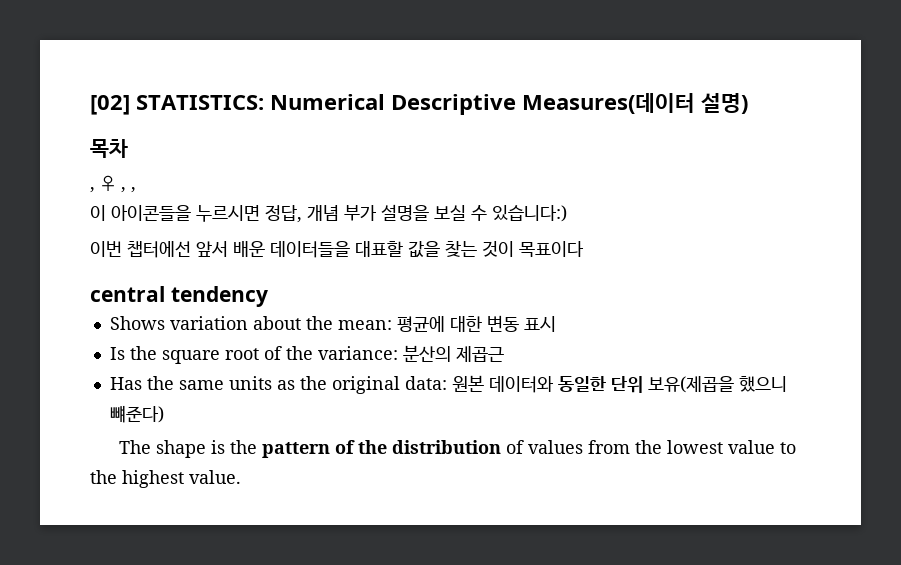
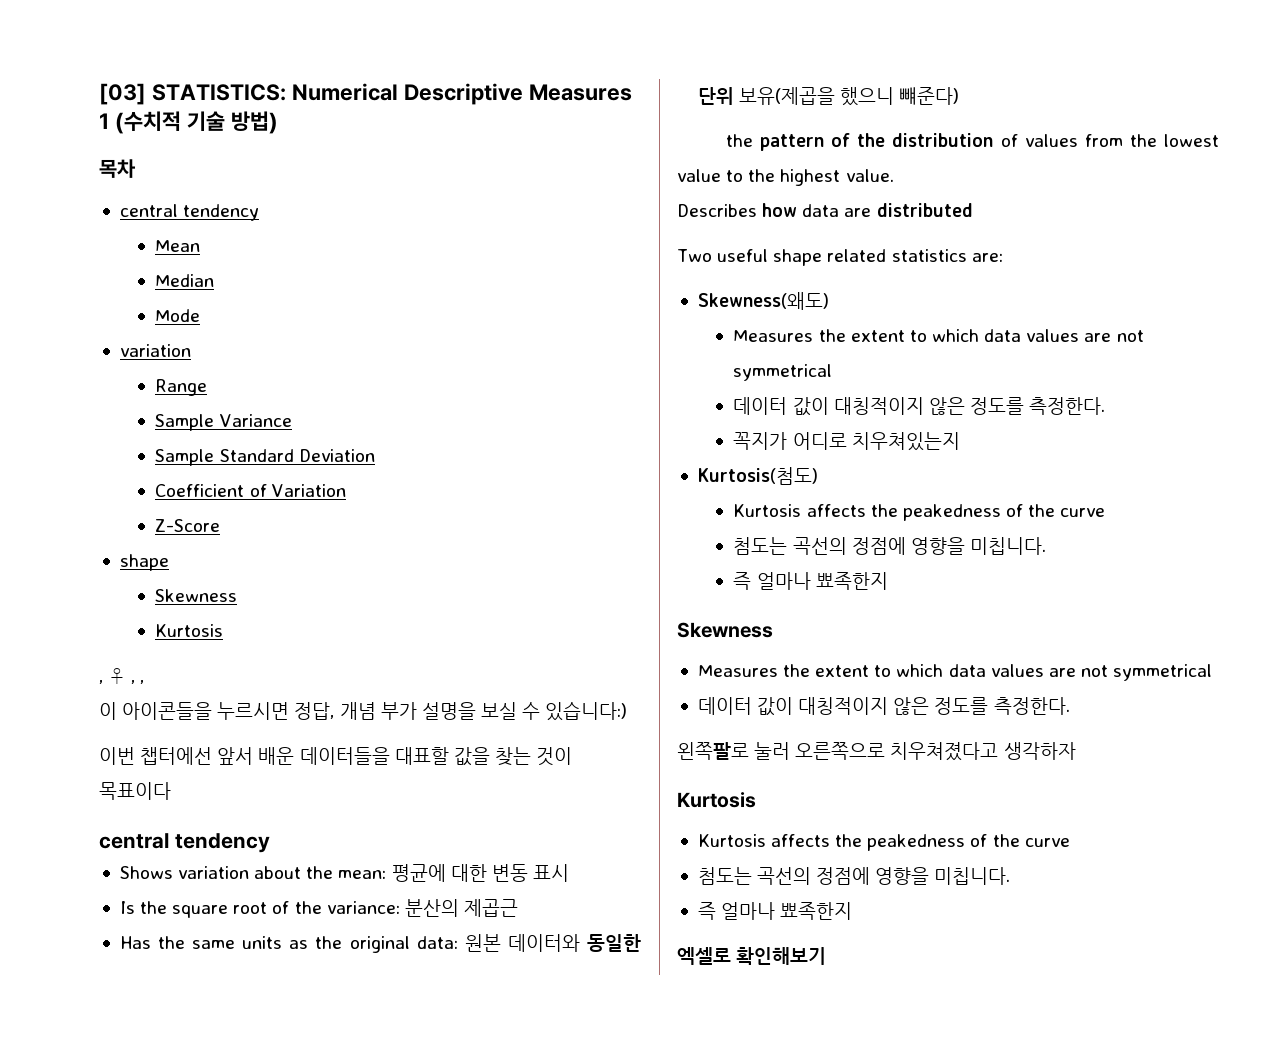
- [02] STATISTICS: Numerical Descriptive Measures(데이터 설명)
+ [03] STATISTICS: Numerical Descriptive Measures 1 (수치적 기술 방법)
  목차
+ central tendency
+ Mean
+ Median
+ Mode
+ variation
+ Range
+ Sample Variance
+ Sample Standard Deviation
+ Coefficient of Variation
+ Z-Score
+ shape
+ Skewness
+ Kurtosis
- The shape is the pattern of the distribution of values from the lowest value to the highest value.
+ the pattern of the distribution of values from the lowest value to the highest value.
+ Describes how data are distributed
+ Two useful shape related statistics are:
+ Skewness(왜도)
+ Measures the extent to which data values are not symmetrical
+ 데이터 값이 대칭적이지 않은 정도를 측정한다.
+ 꼭지가 어디로 치우쳐있는지
+ Kurtosis(첨도)
+ Kurtosis affects the peakedness of the curve
+ 첨도는 곡선의 정점에 영향을 미칩니다.
+ 즉 얼마나 뾰족한지
+ Skewness
+ Measures the extent to which data values are not symmetrical
+ 데이터 값이 대칭적이지 않은 정도를 측정한다.
+ 왼쪽팔로 눌러 오른쪽으로 치우쳐졌다고 생각하자
+ Kurtosis
+ Kurtosis affects the peakedness of the curve
+ 첨도는 곡선의 정점에 영향을 미칩니다.
+ 즉 얼마나 뾰족한지
+ 엑셀로 확인해보기

